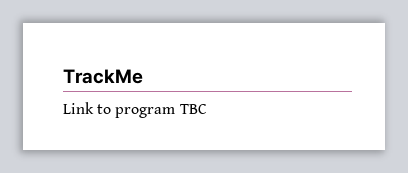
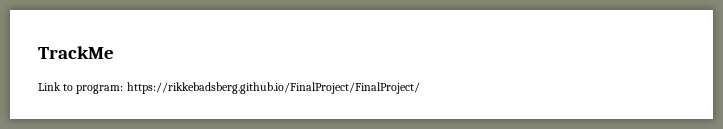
- Link to program TBC
+ Link to program: https://rikkebadsberg.github.io/FinalProject/FinalProject/

